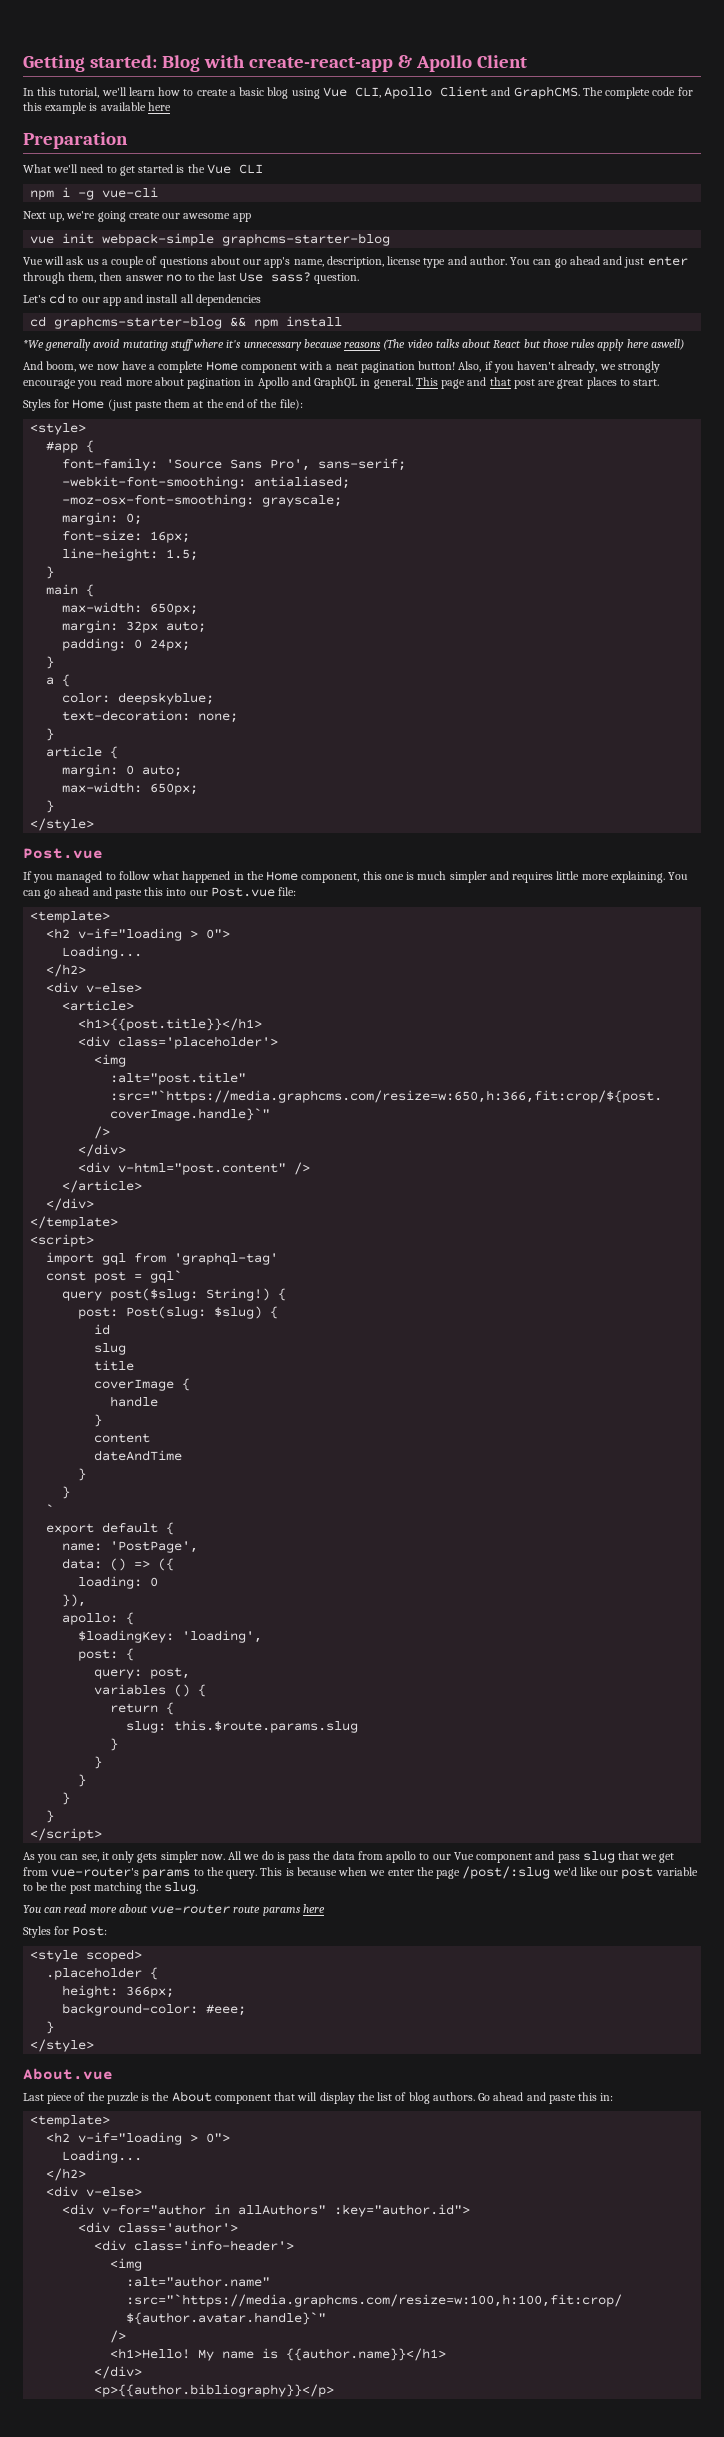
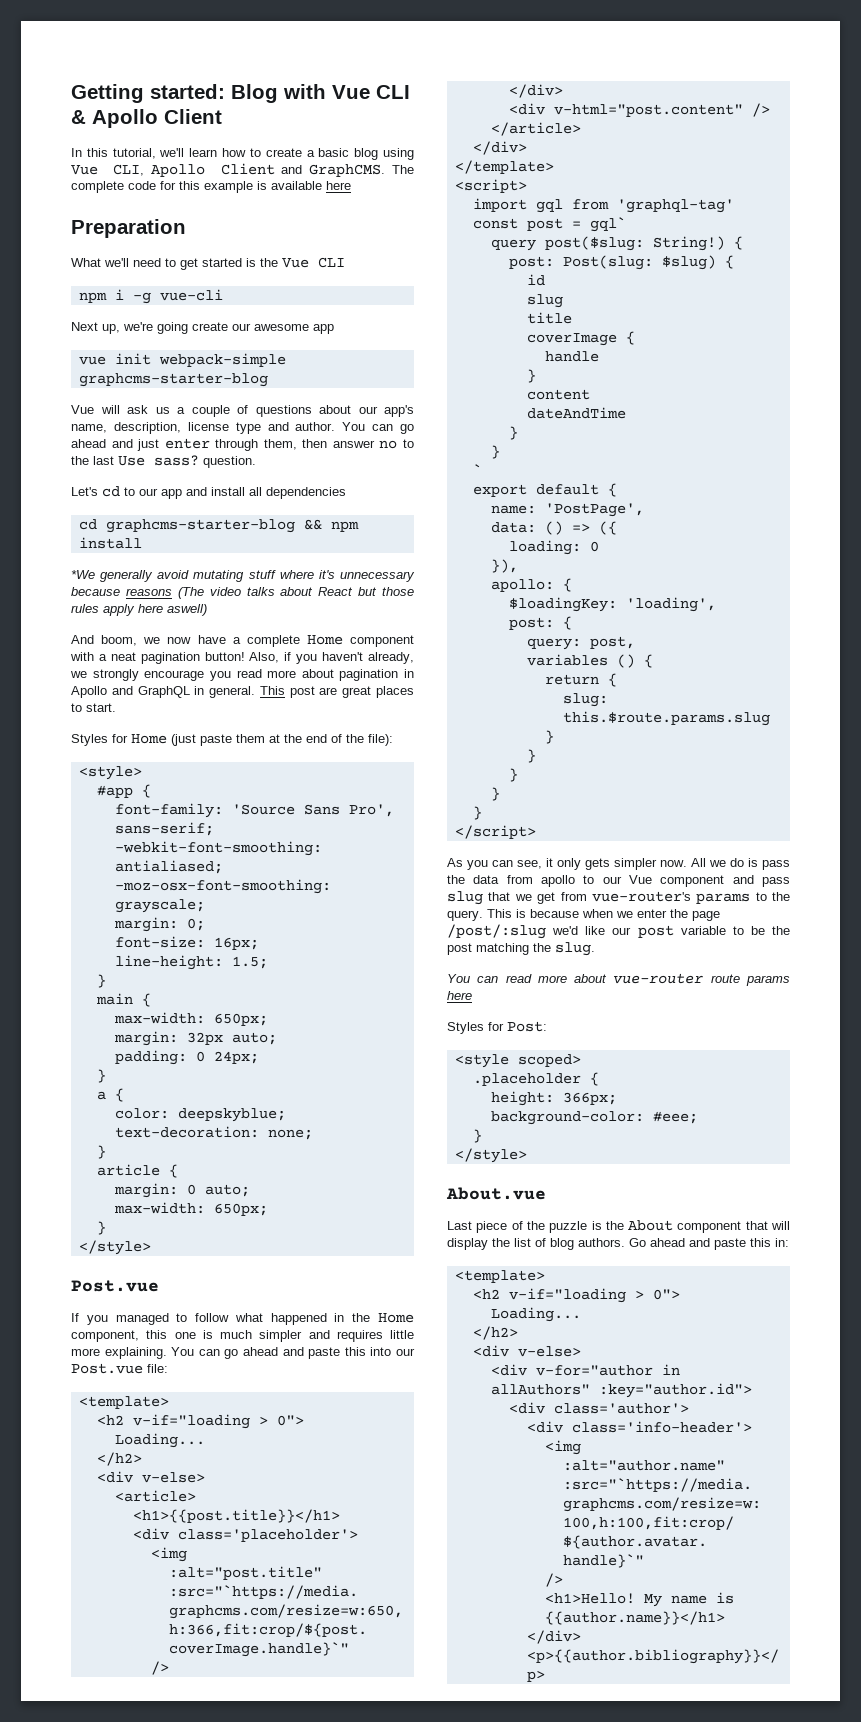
- Getting started: Blog with create-react-app & Apollo Client
+ Getting started: Blog with Vue CLI & Apollo Client
- This page and that post are great places to start.
+ This post are great places to start.

